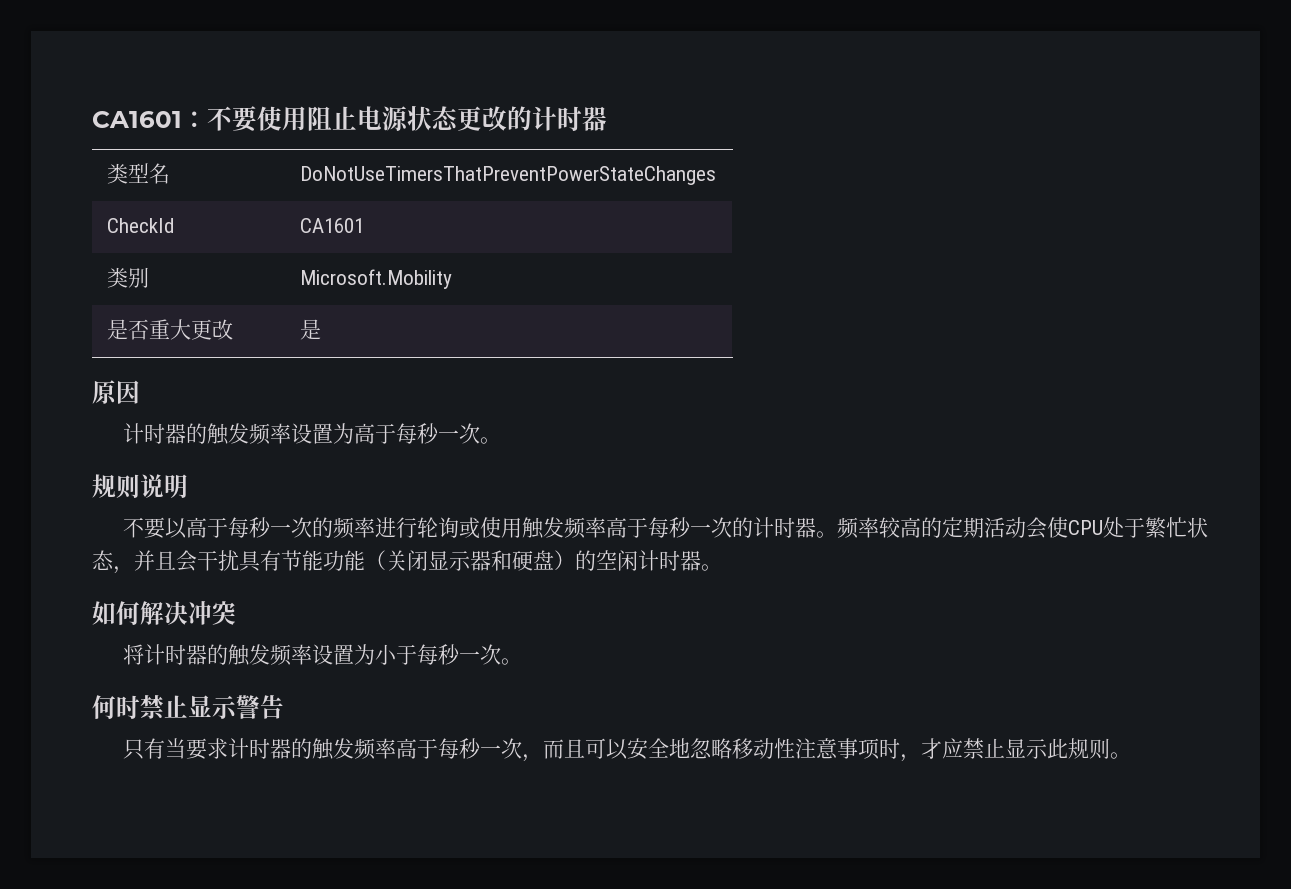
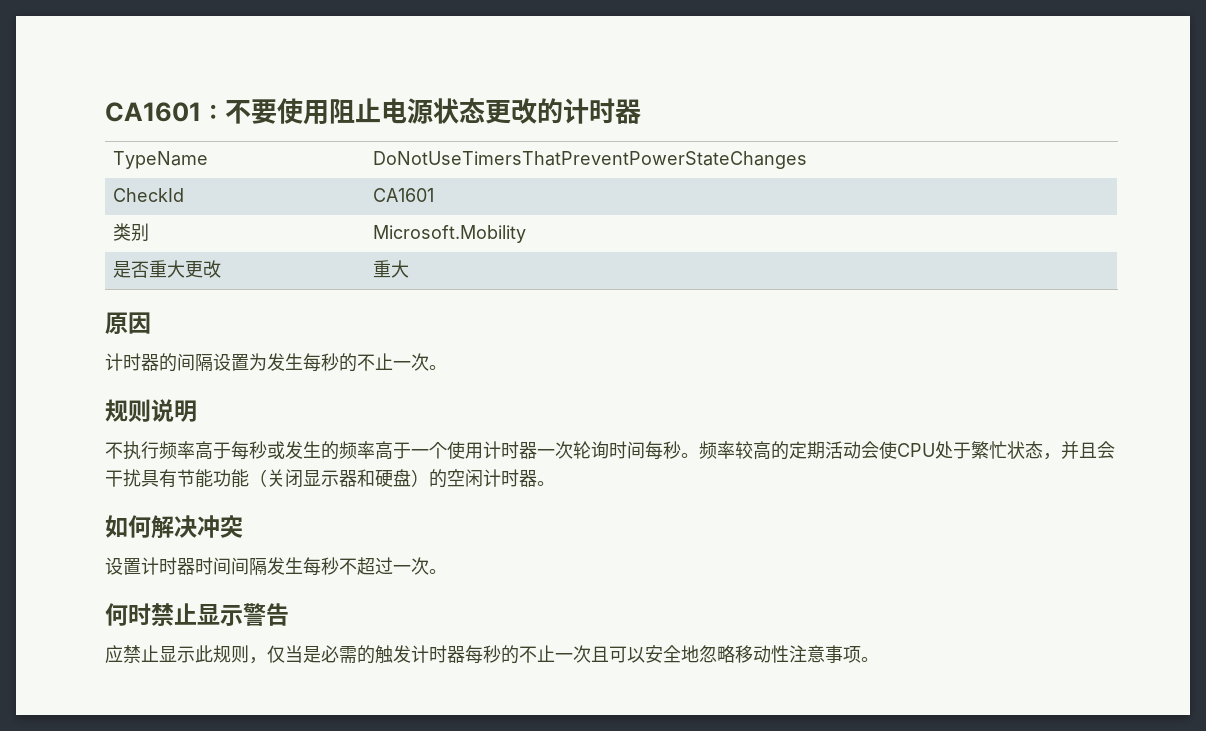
- 类型名 | DoNotUseTimersThatPreventPowerStateChanges
+ TypeName | DoNotUseTimersThatPreventPowerStateChanges
- 是否重大更改 | 是
+ 是否重大更改 | 重大
- 计时器的触发频率设置为高于每秒一次。
+ 计时器的间隔设置为发生每秒的不止一次。
  规则说明
- 不要以高于每秒一次的频率进行轮询或使用触发频率高于每秒一次的计时器。
+ 不执行频率高于每秒或发生的频率高于一个使用计时器一次轮询时间每秒。
- 将计时器的触发频率设置为小于每秒一次。
+ 设置计时器时间间隔发生每秒不超过一次。
- 只有当要求计时器的触发频率高于每秒一次，而且可以安全地忽略移动性注意事项时，才应禁止显示此规则。
+ 应禁止显示此规则，仅当是必需的触发计时器每秒的不止一次且可以安全地忽略移动性注意事项。

